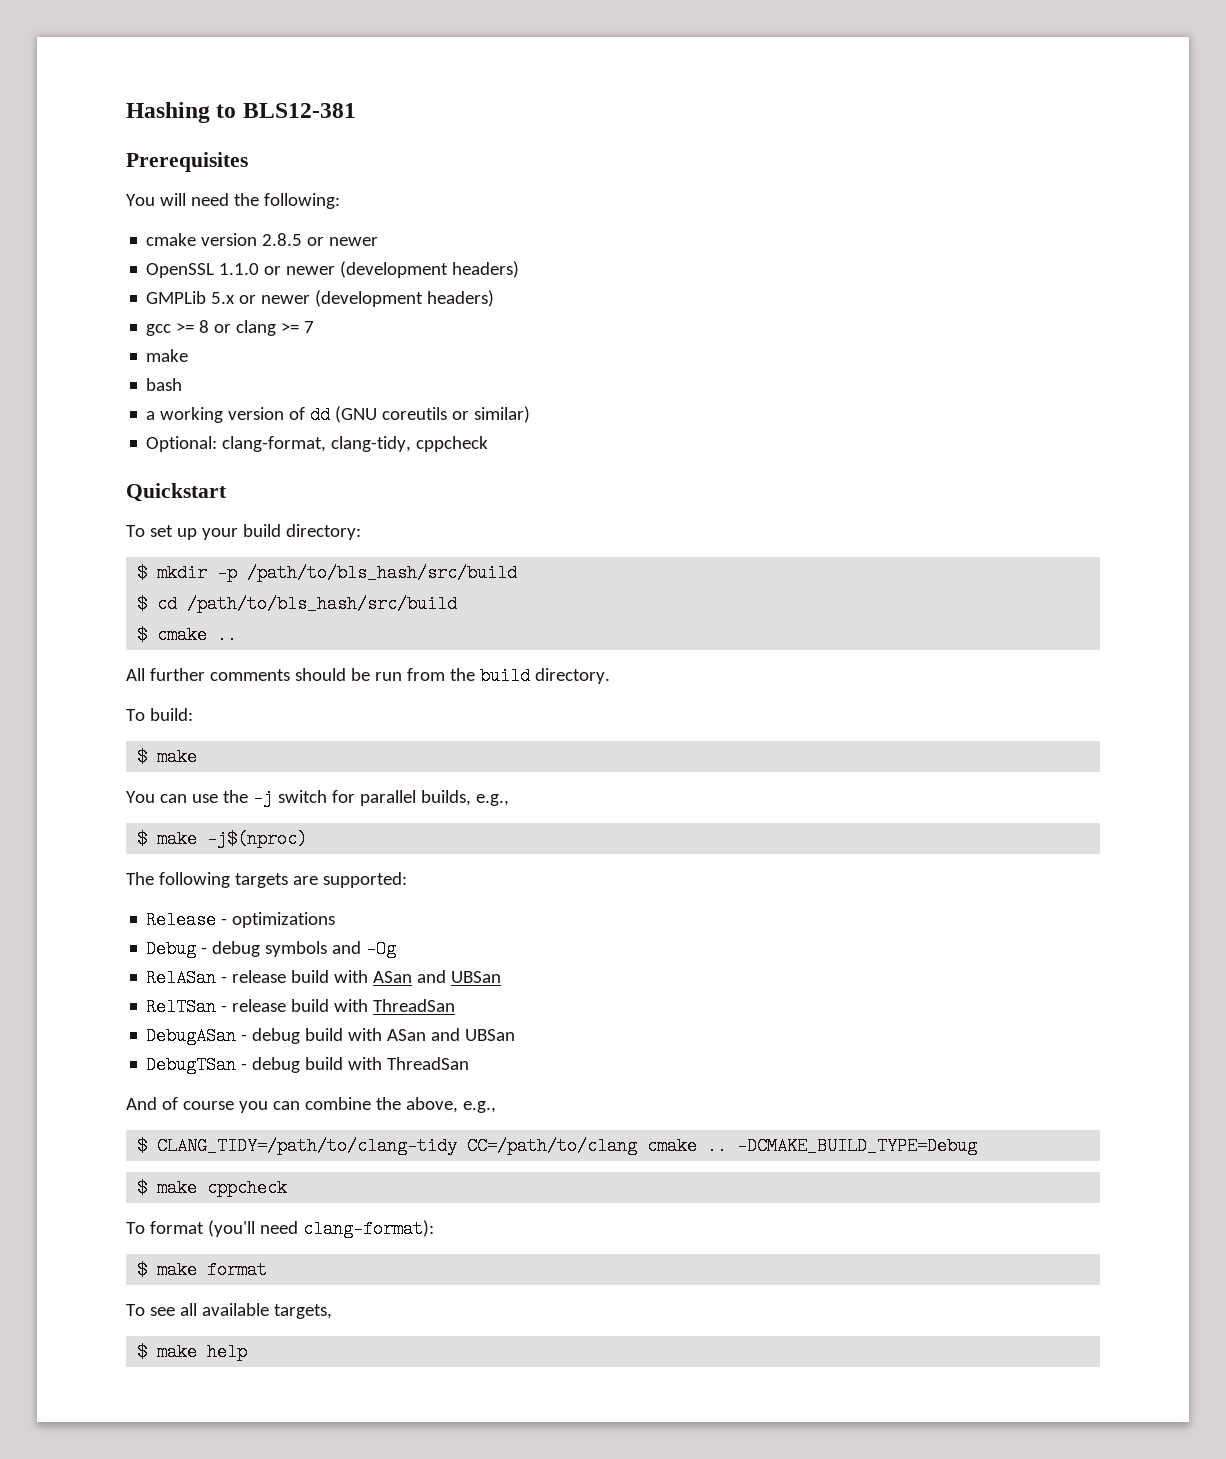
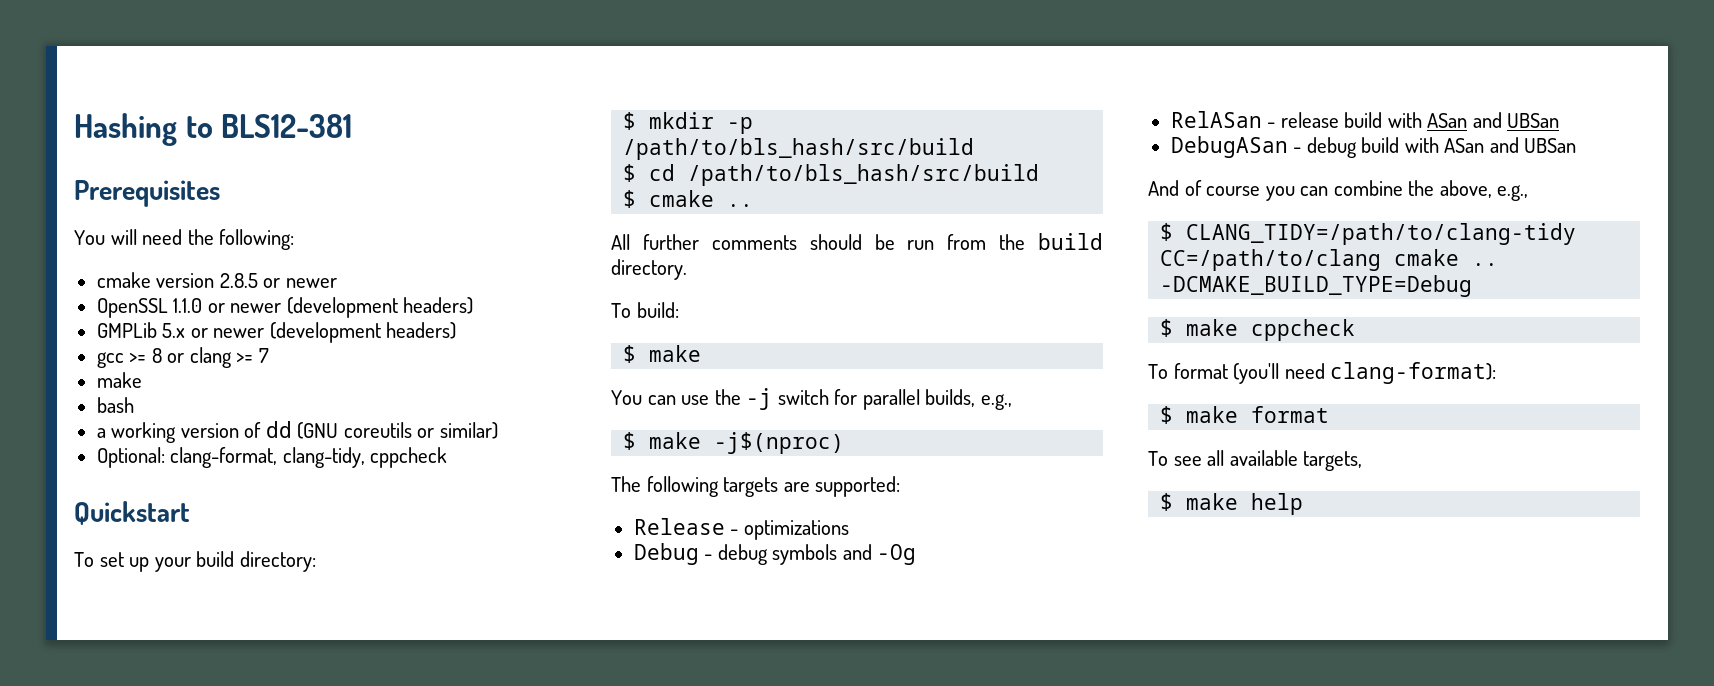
- RelTSan - release build with ThreadSan
- DebugTSan - debug build with ThreadSan

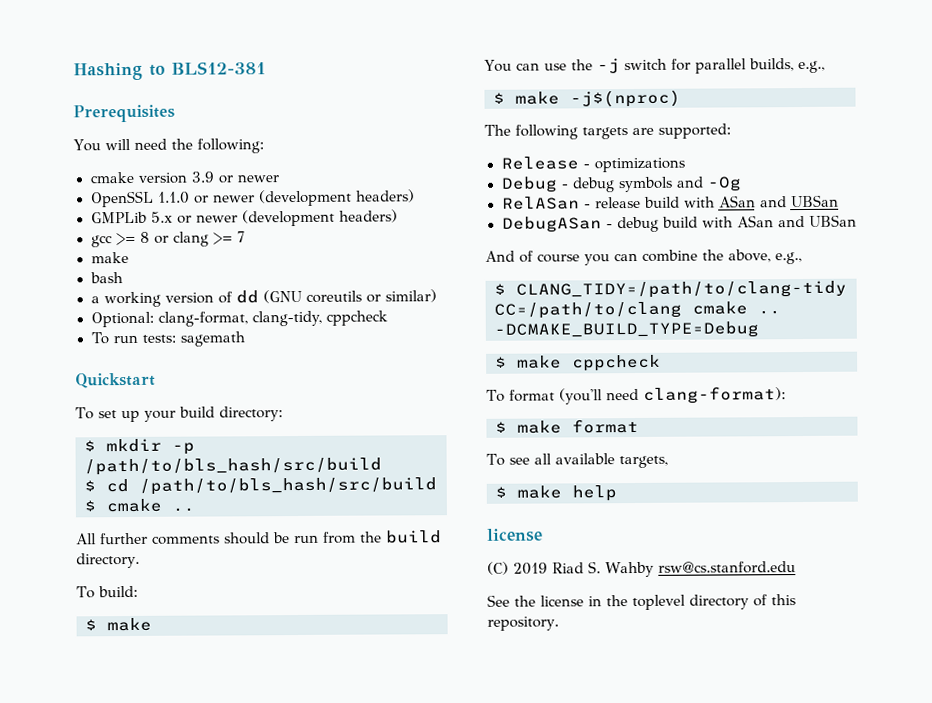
- cmake version 2.8.5 or newer
+ cmake version 3.9 or newer
+ To run tests: sagemath
  $ make help
+ license
+ (C) 2019 Riad S. Wahby rsw@cs.stanford.edu
+ See the license in the toplevel directory of this repository.

